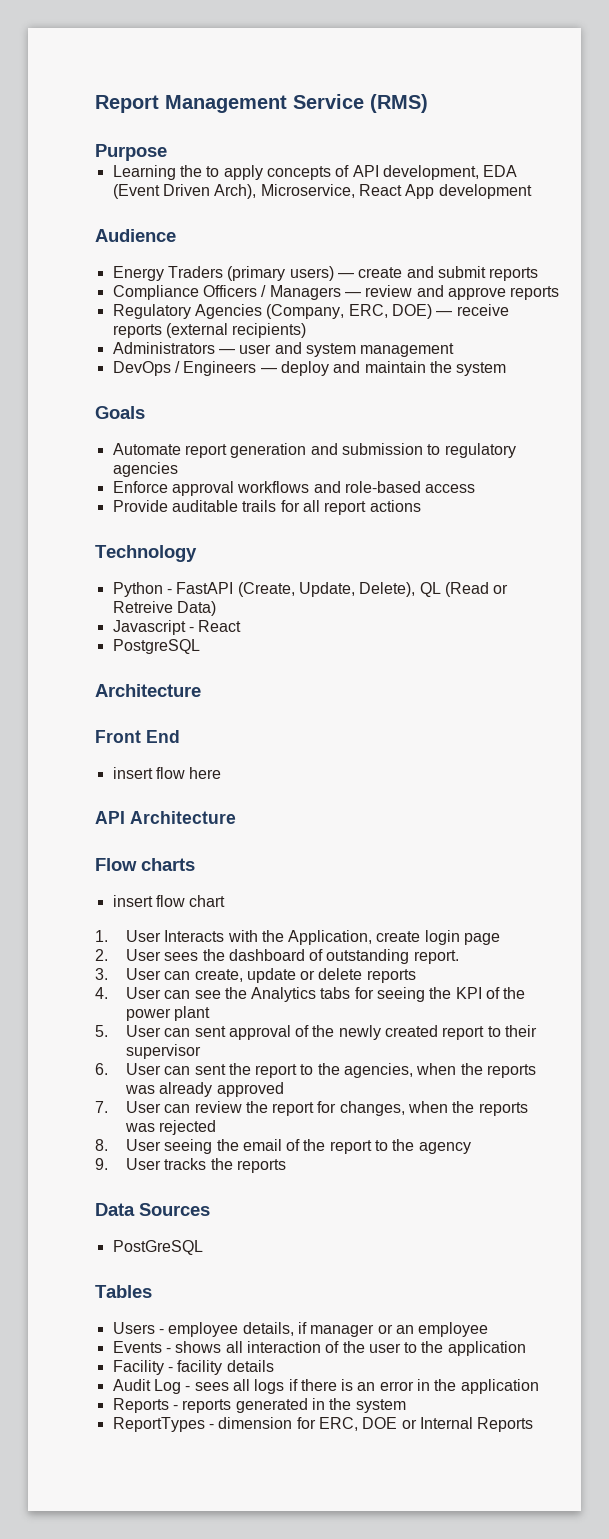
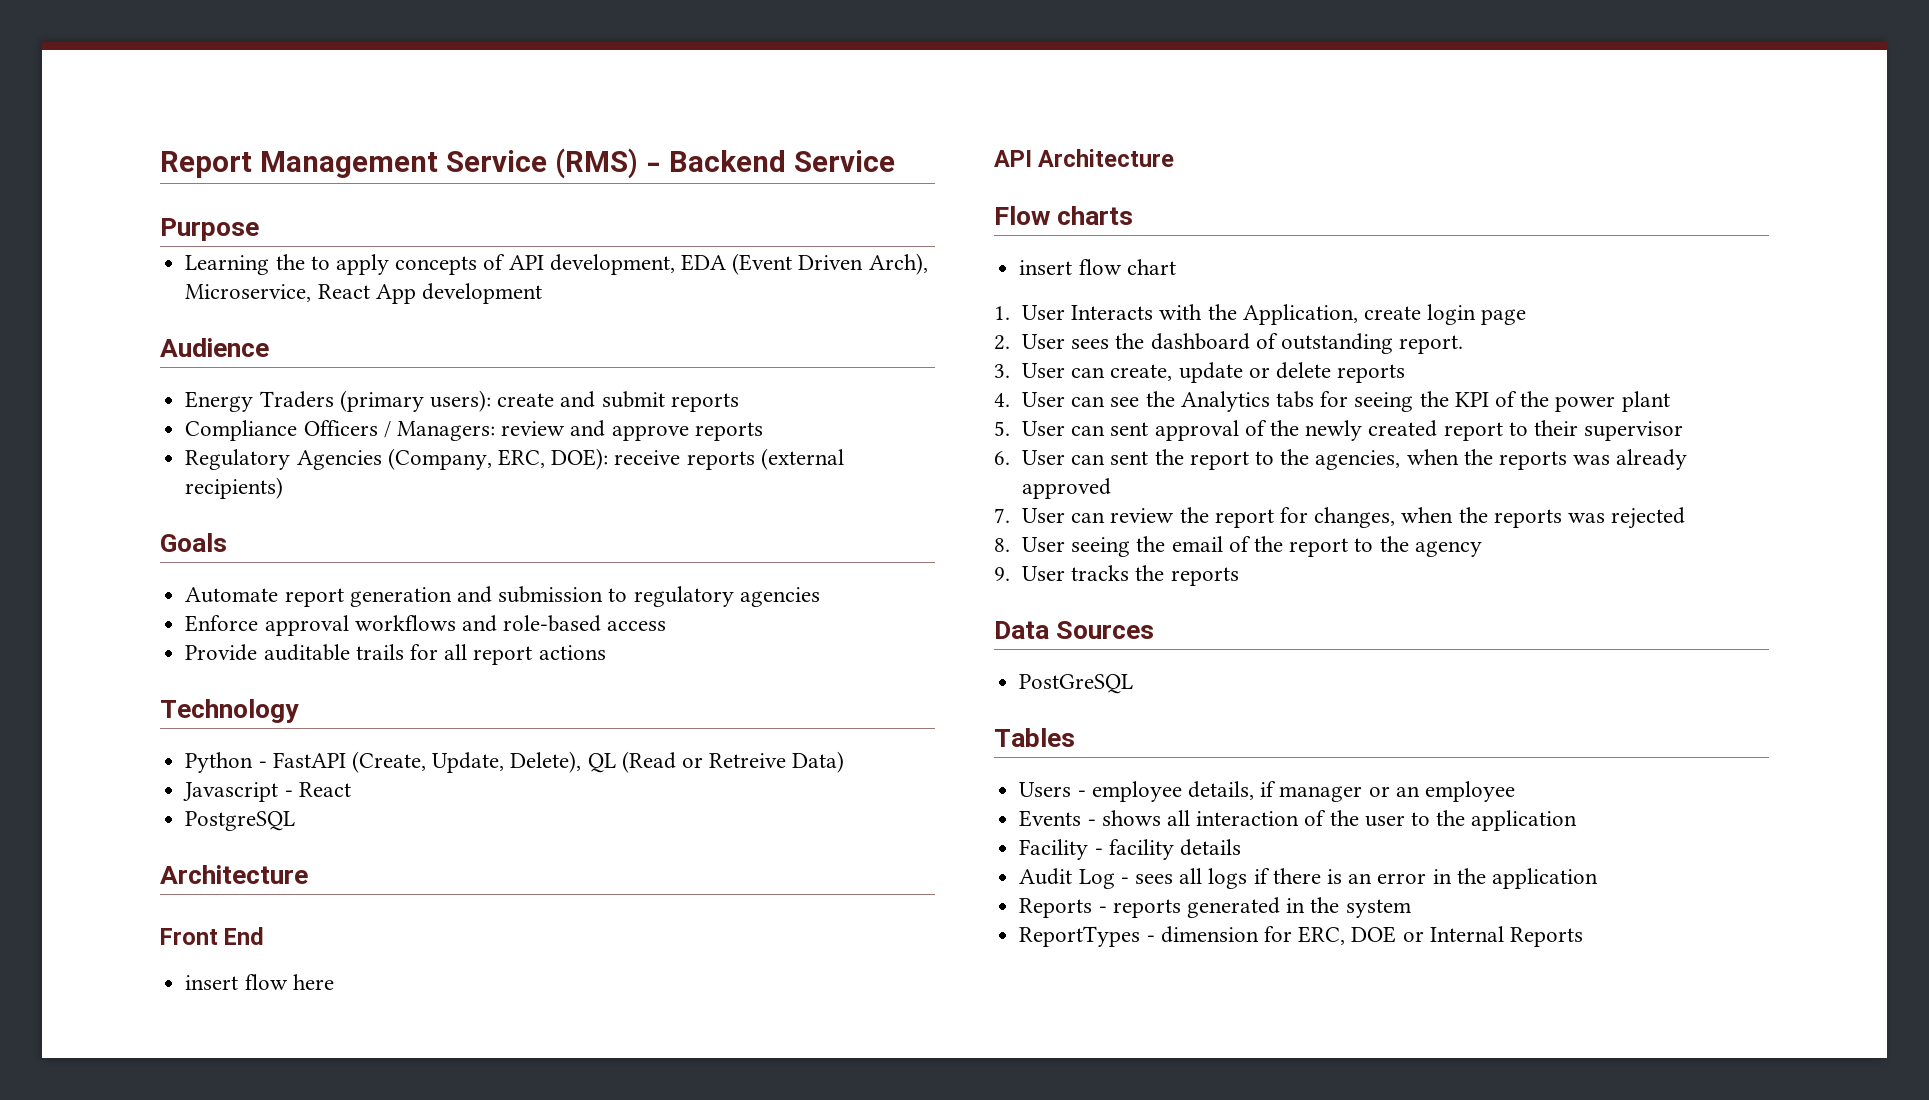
- Report Management Service (RMS)
+ Report Management Service (RMS) - Backend Service
- Energy Traders (primary users) — create and submit reports
+ Energy Traders (primary users): create and submit reports
- Compliance Officers / Managers — review and approve reports
+ Compliance Officers / Managers: review and approve reports
- Regulatory Agencies (Company, ERC, DOE) — receive reports (external recipients)
+ Regulatory Agencies (Company, ERC, DOE): receive reports (external recipients)
- Administrators — user and system management
- DevOps / Engineers — deploy and maintain the system

